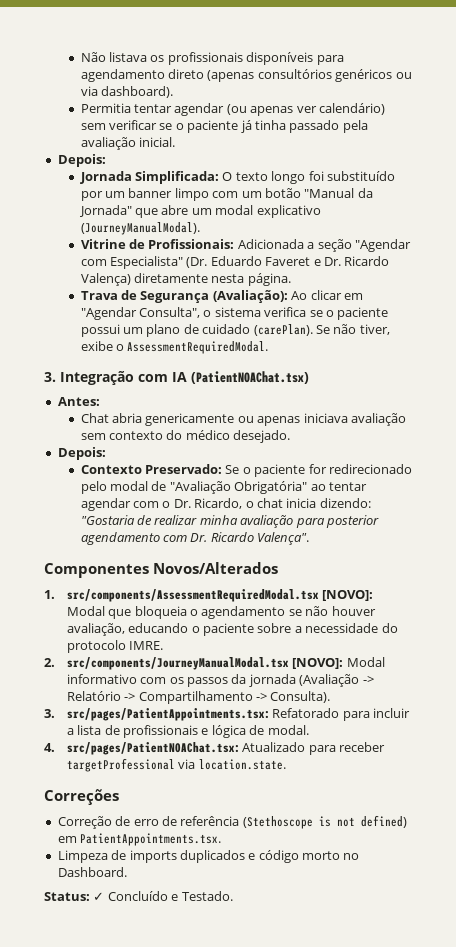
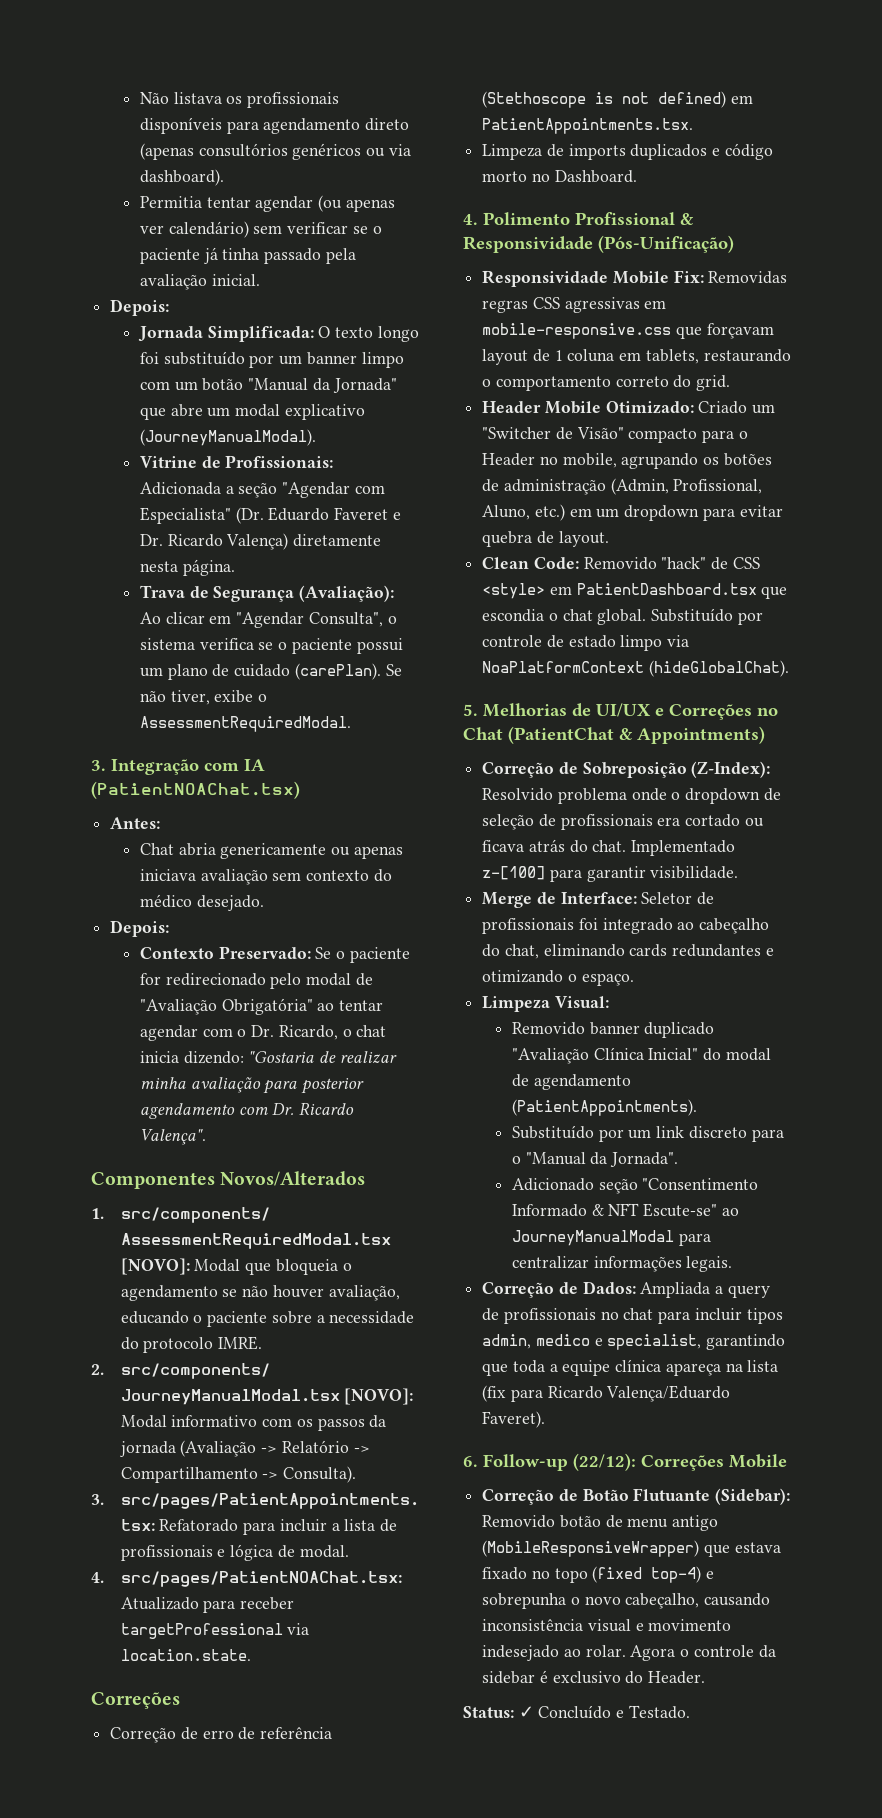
+ 4. Polimento Profissional & Responsividade (Pós-Unificação)
+ Responsividade Mobile Fix: Removidas regras CSS agressivas em mobile-responsive.css que forçavam layout de 1 coluna em tablets, restaurando o comportamento correto do grid.
+ Header Mobile Otimizado: Criado um "Switcher de Visão" compacto para o Header no mobile, agrupando os botões de administração (Admin, Profissional, Aluno, etc.) em um dropdown para evitar quebra de layout.
+ Clean Code: Removido "hack" de CSS <style> em PatientDashboard.tsx que escondia o chat global. Substituído por controle de estado limpo via NoaPlatformContext (hideGlobalChat).
+ 5. Melhorias de UI/UX e Correções no Chat (PatientChat & Appointments)
+ Correção de Sobreposição (Z-Index): Resolvido problema onde o dropdown de seleção de profissionais era cortado ou ficava atrás do chat. Implementado z-[100] para garantir visibilidade.
+ Merge de Interface: Seletor de profissionais foi integrado ao cabeçalho do chat, eliminando cards redundantes e otimizando o espaço.
+ Limpeza Visual:
+ Removido banner duplicado "Avaliação Clínica Inicial" do modal de agendamento (PatientAppointments).
+ Substituído por um link discreto para o "Manual da Jornada".
+ Adicionado seção "Consentimento Informado & NFT Escute-se" ao JourneyManualModal para centralizar informações legais.
+ Correção de Dados: Ampliada a query de profissionais no chat para incluir tipos admin, medico e specialist, garantindo que toda a equipe clínica apareça na lista (fix para Ricardo Valença/Eduardo Faveret).
+ 6. Follow-up (22/12): Correções Mobile
+ Correção de Botão Flutuante (Sidebar): Removido botão de menu antigo (MobileResponsiveWrapper) que estava fixado no topo (fixed top-4) e sobrepunha o novo cabeçalho, causando inconsistência visual e movimento indesejado ao rolar. Agora o controle da sidebar é exclusivo do Header.

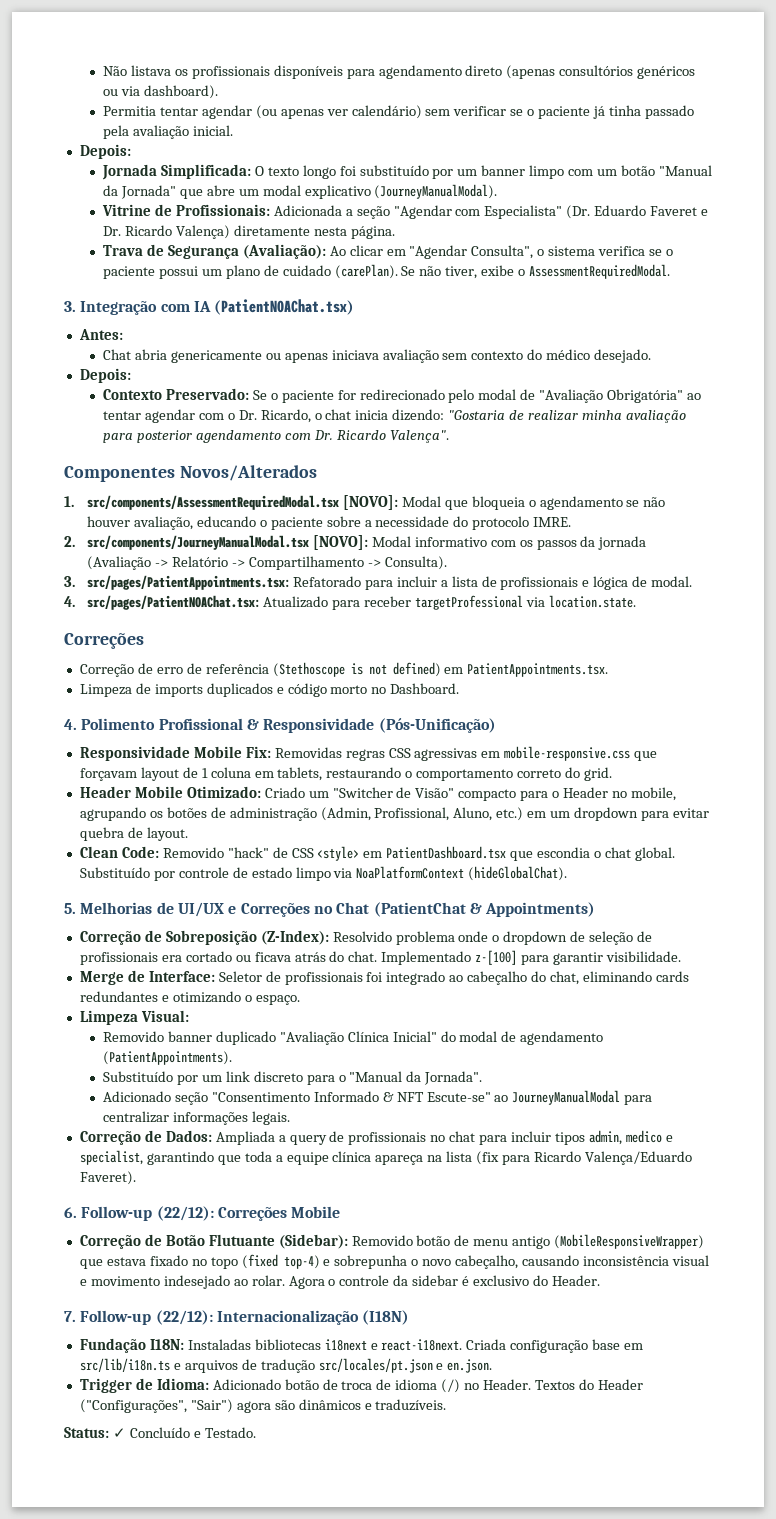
+ 7. Follow-up (22/12): Internacionalização (I18N)
+ Fundação I18N: Instaladas bibliotecas i18next e react-i18next. Criada configuração base em src/lib/i18n.ts e arquivos de tradução src/locales/pt.json e en.json.
+ Trigger de Idioma: Adicionado botão de troca de idioma (/) no Header. Textos do Header ("Configurações", "Sair") agora são dinâmicos e traduzíveis.

